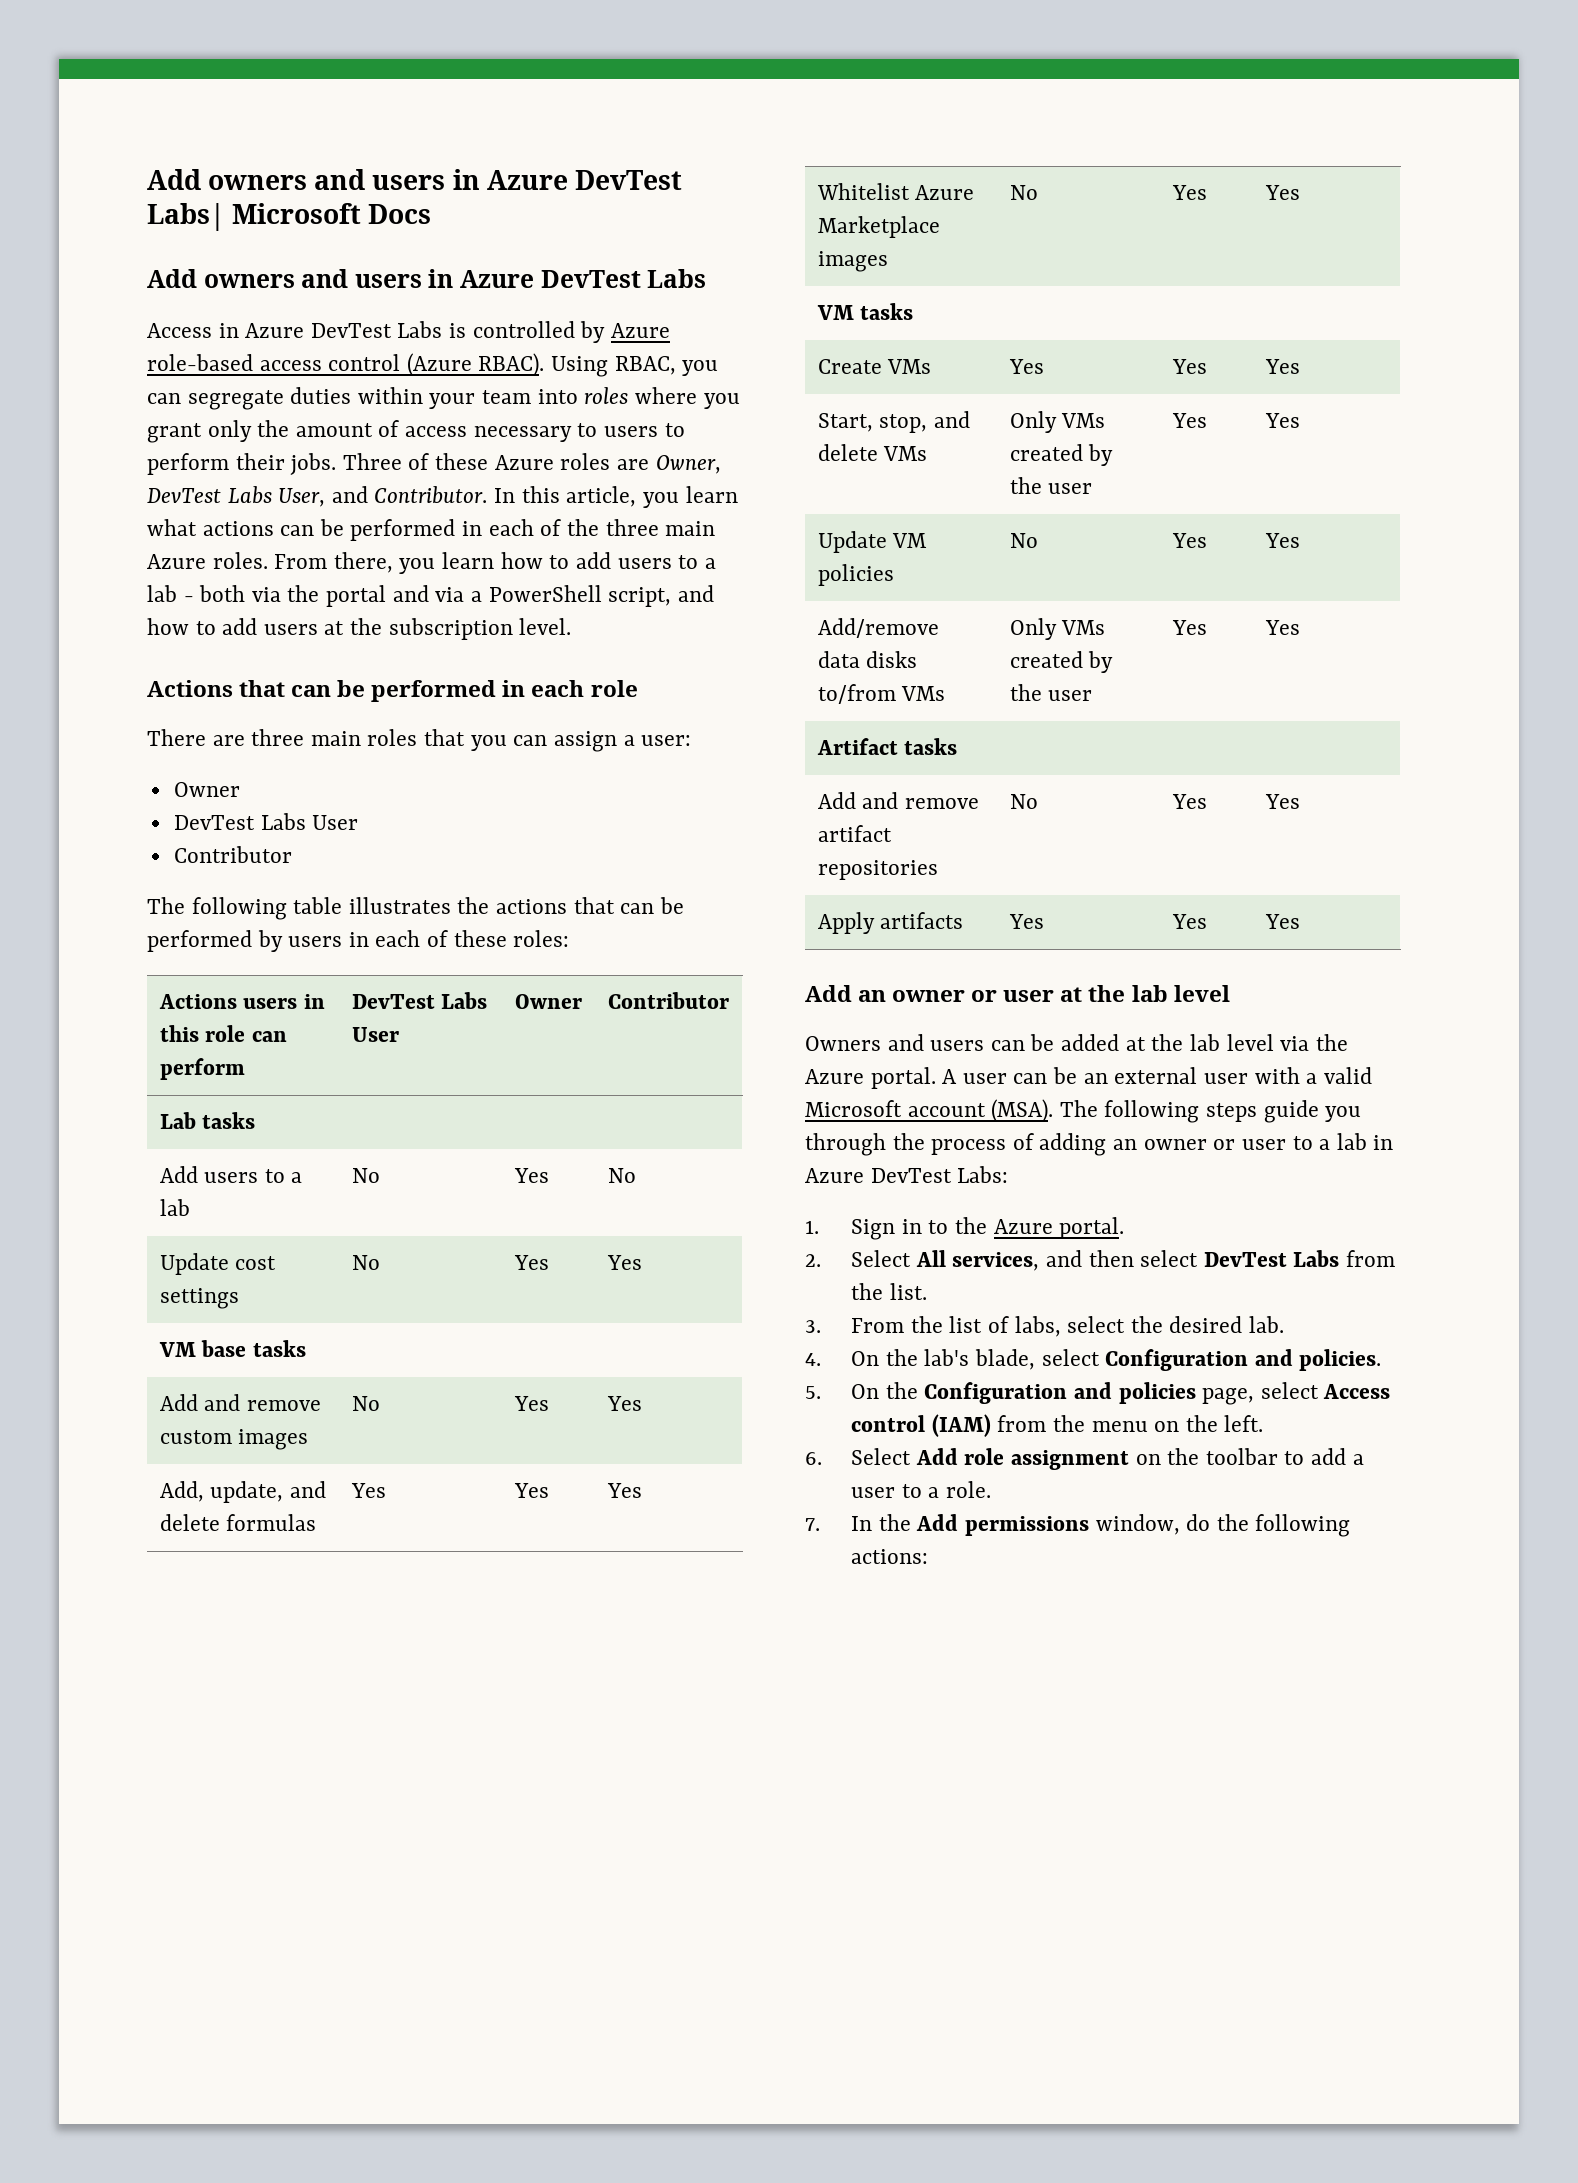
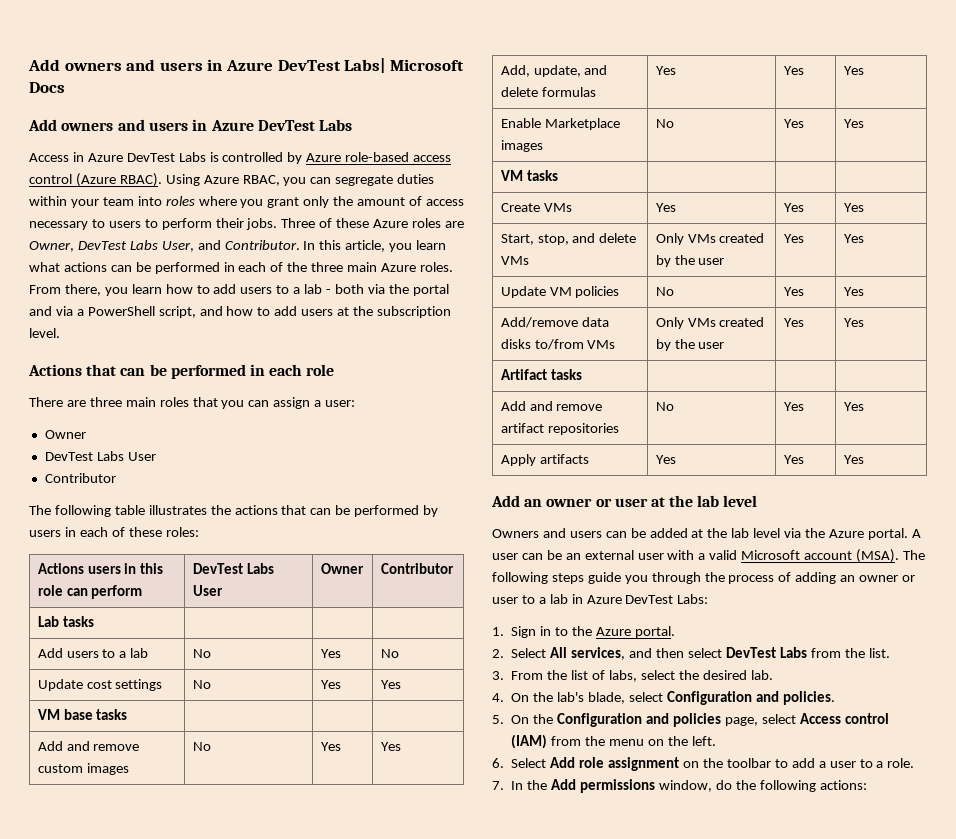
- Using RBAC, you can segregate duties within your team into roles where you grant only the amount of access necessary to users to perform their jobs.
+ Using Azure RBAC, you can segregate duties within your team into roles where you grant only the amount of access necessary to users to perform their jobs.
- Whitelist Azure Marketplace images | No | Yes | Yes
+ Enable Marketplace images | No | Yes | Yes

